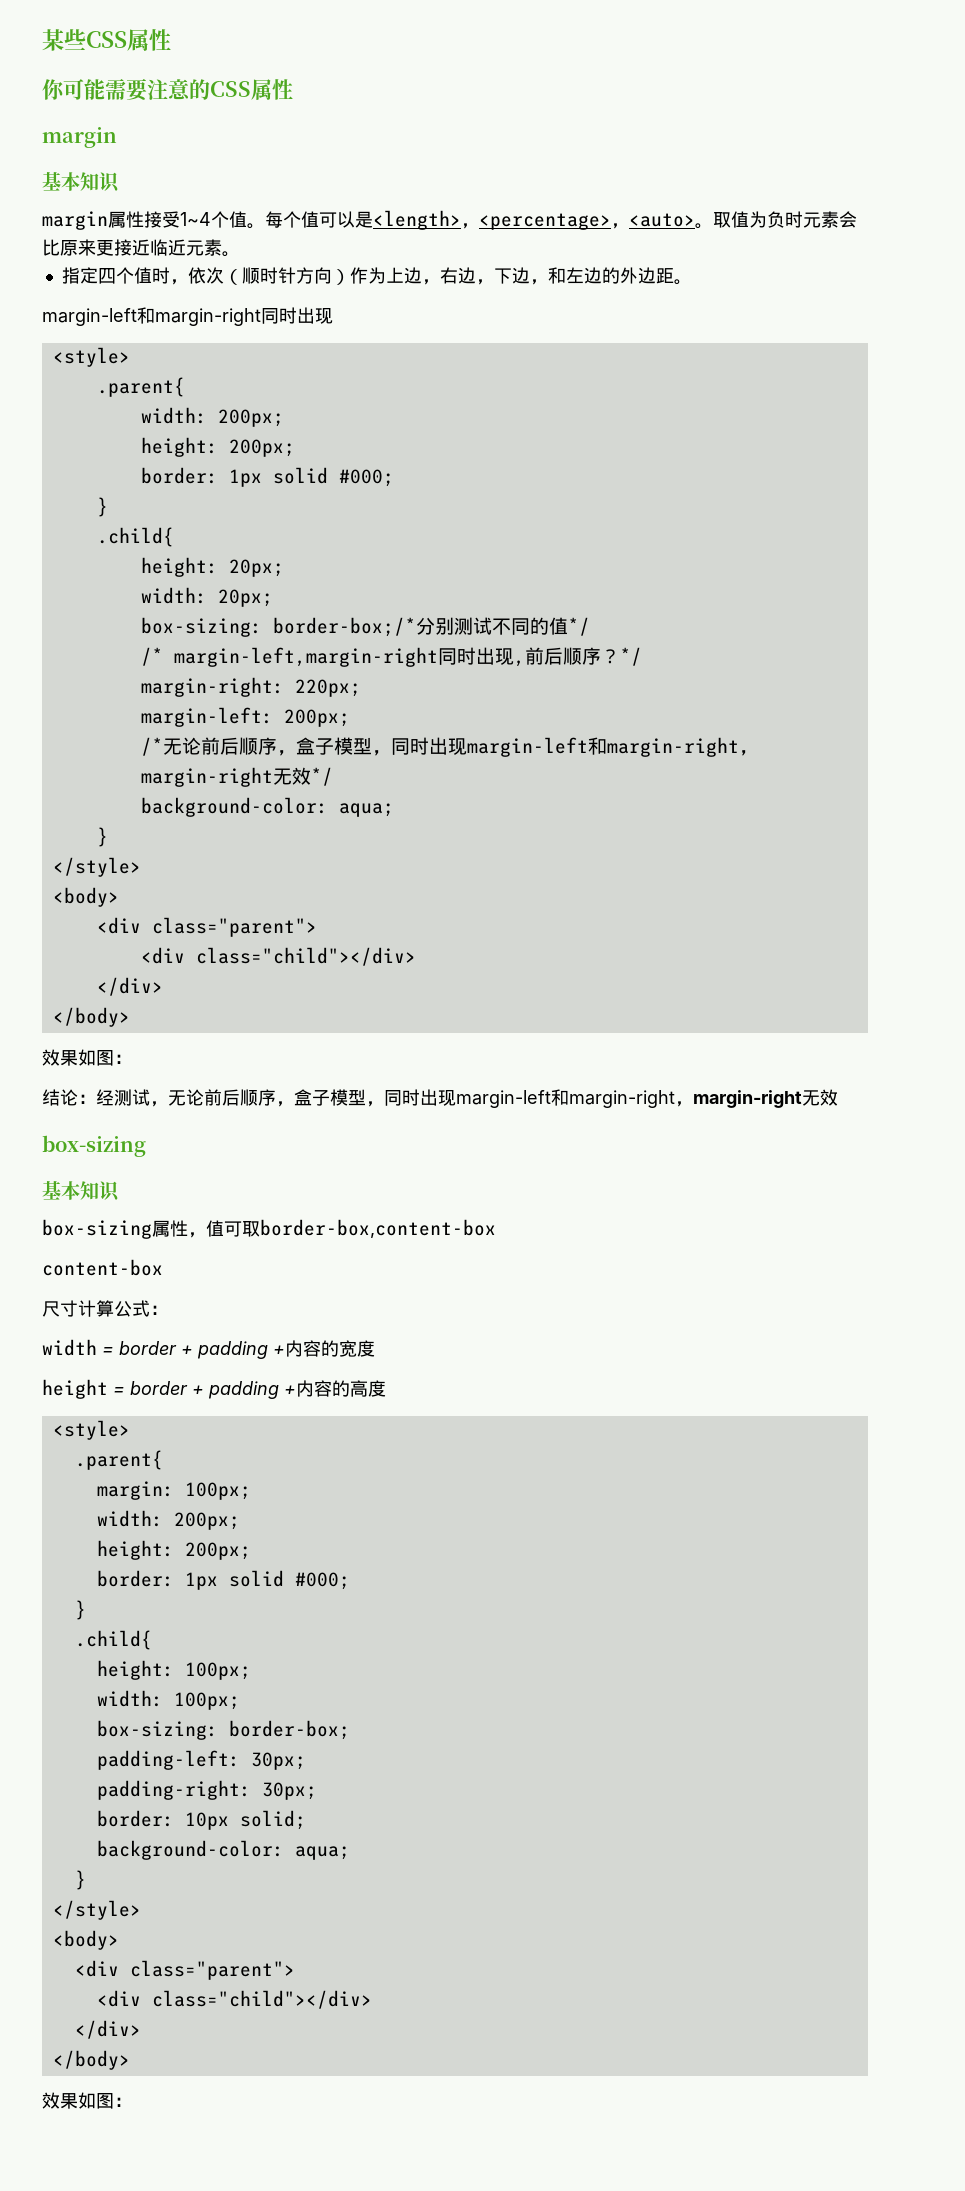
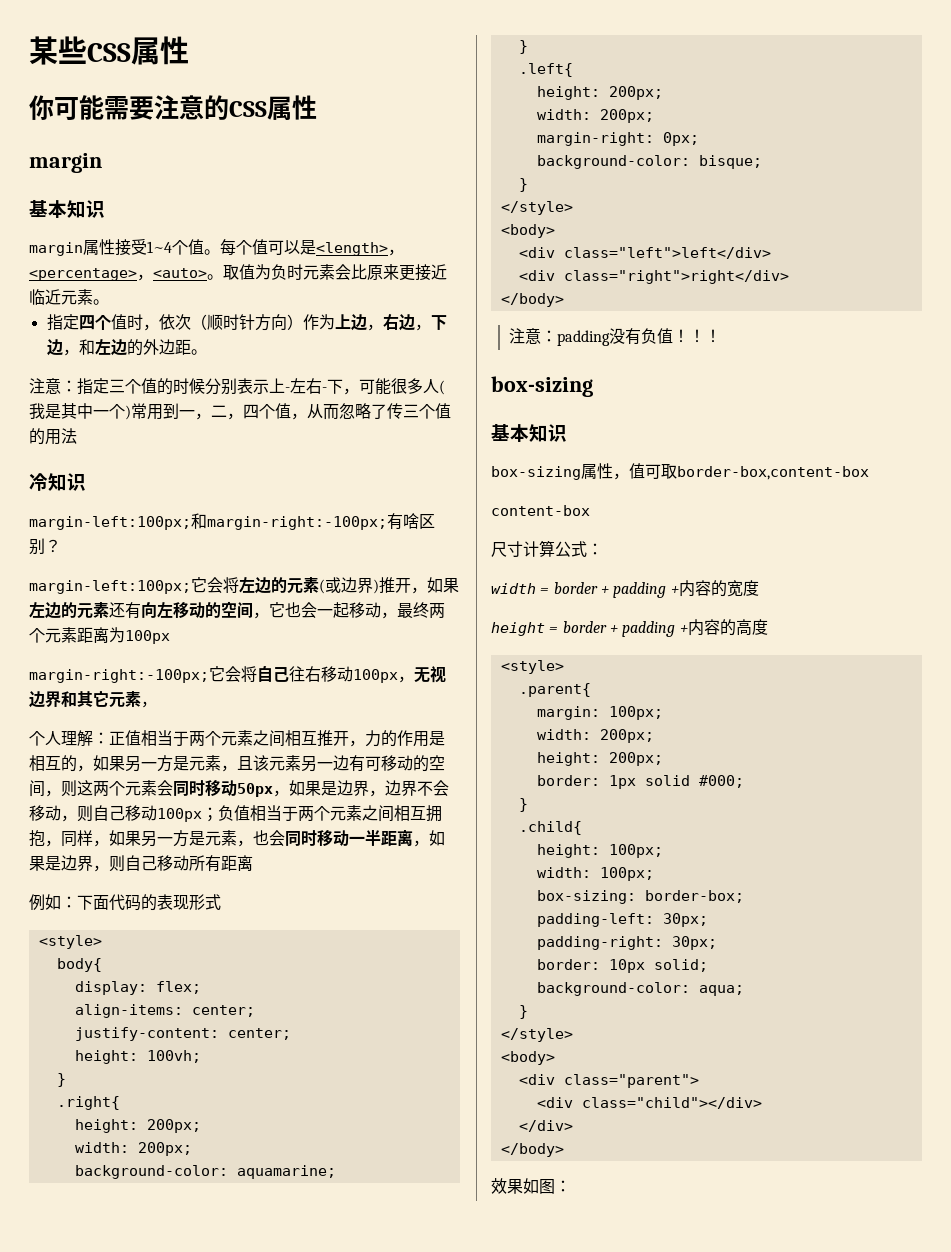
- margin-left和margin-right同时出现
+ 注意：指定三个值的时候分别表示上-左右-下，可能很多人(我是其中一个)常用到一，二，四个值，从而忽略了传三个值的用法
+ 冷知识
+ margin-left:100px;和margin-right:-100px;有啥区别？
+ margin-left:100px;它会将左边的元素(或边界)推开，如果左边的元素还有向左移动的空间，它也会一起移动，最终两个元素距离为100px
+ margin-right:-100px;它会将自己往右移动100px，无视边界和其它元素，
+ 个人理解：正值相当于两个元素之间相互推开，力的作用是相互的，如果另一方是元素，且该元素另一边有可移动的空间，则这两个元素会同时移动50px，如果是边界，边界不会移动，则自己移动100px；负值相当于两个元素之间相互拥抱，同样，如果另一方是元素，也会同时移动一半距离，如果是边界，则自己移动所有距离
+ 例如：下面代码的表现形式
  <style>
- .parent{
+ body{
+ display: flex;
+ align-items: center;
+ justify-content: center;
+ height: 100vh;
+ }
+ .right{
+ height: 200px;
  width: 200px;
+ background-color: aquamarine;
+ }
+ .left{
  height: 200px;
- border: 1px solid #000;
- }
- .child{
- height: 20px;
- width: 20px;
- box-sizing: border-box;/*分别测试不同的值*/
- /* margin-left,margin-right同时出现,前后顺序？*/
- margin-right: 220px;
- margin-left: 200px;
- /*无论前后顺序，盒子模型，同时出现margin-left和margin-right，margin-right无效*/
- background-color: aqua;
+ width: 200px;
+ margin-right: 0px;
+ background-color: bisque;
  }
  </style>
  <body>
- <div class="parent">
- <div class="child"></div>
- </div>
+ <div class="left">left</div>
+ <div class="right">right</div>
  </body>
- 效果如图：
- 结论：经测试，无论前后顺序，盒子模型，同时出现margin-left和margin-right，margin-right无效
+ 注意：padding没有负值！！！

